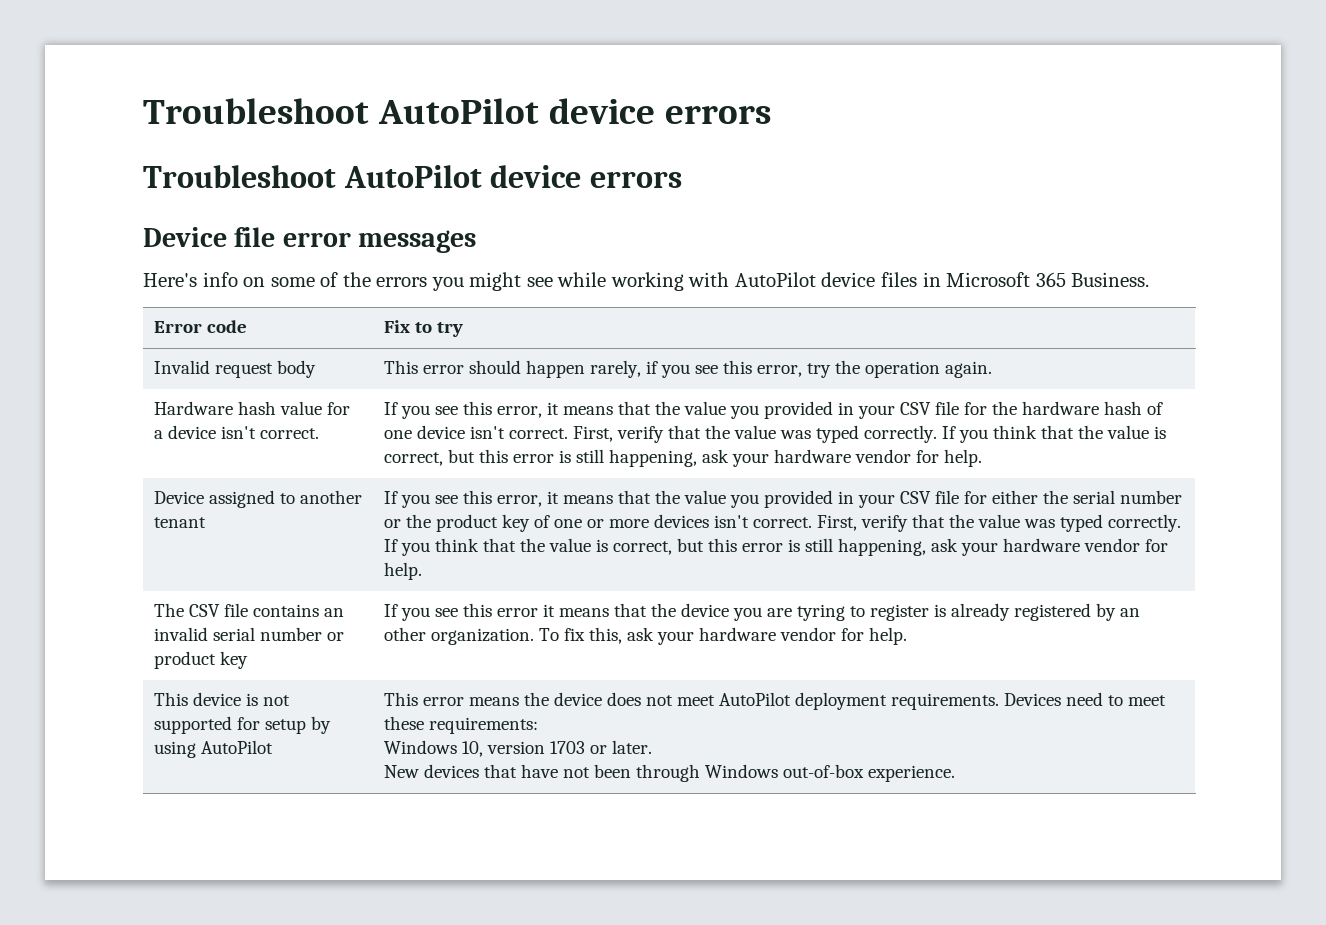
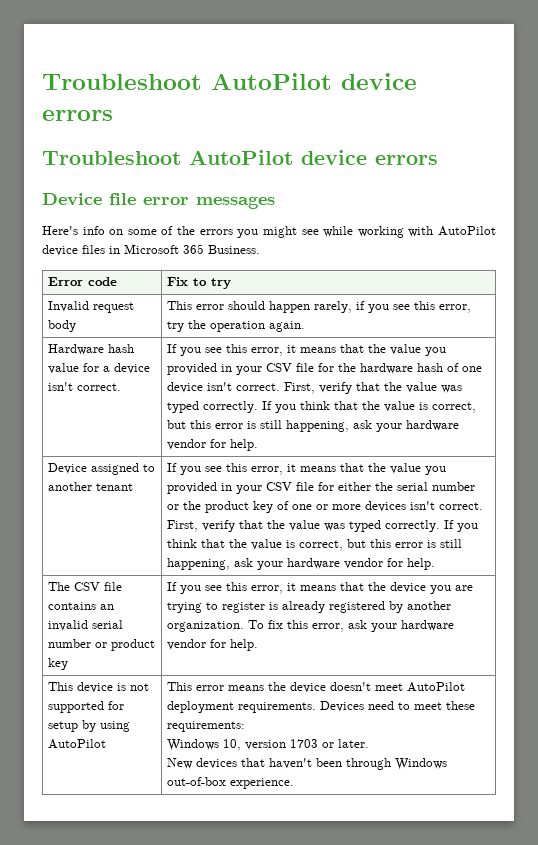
- If you see this error it means that the device you are tyring to register is already registered by an other organization.
+ If you see this error, it means that the device you are trying to register is already registered by another organization.
- To fix this, ask your hardware vendor for help.
+ To fix this error, ask your hardware vendor for help.
- This error means the device does not meet AutoPilot deployment requirements.
+ This error means the device doesn't meet AutoPilot deployment requirements.
- New devices that have not been through Windows out-of-box experience.
+ New devices that haven't been through Windows out-of-box experience.

